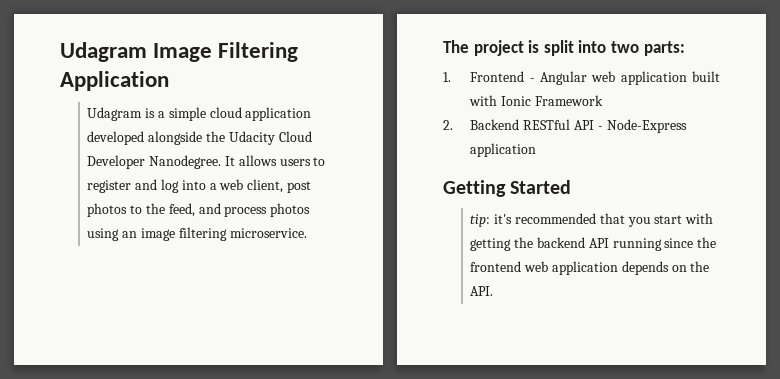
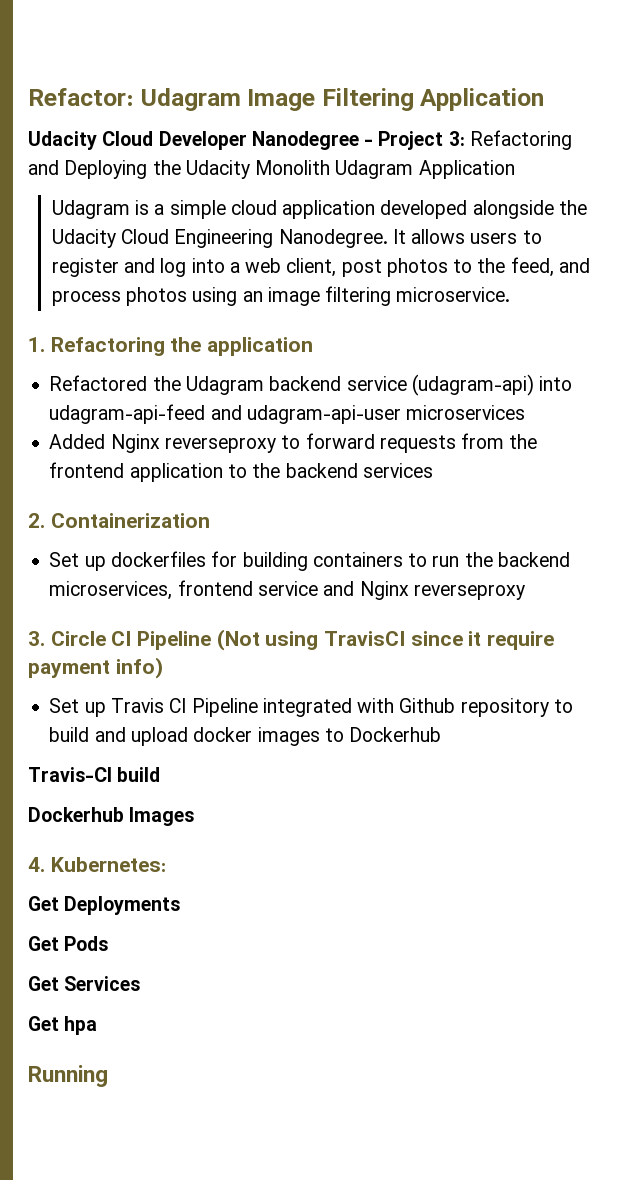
- Udagram Image Filtering Application
+ Refactor: Udagram Image Filtering Application
+ Udacity Cloud Developer Nanodegree - Project 3: Refactoring and Deploying the Udacity Monolith Udagram Application
- Udagram is a simple cloud application developed alongside the Udacity Cloud Developer Nanodegree.
+ Udagram is a simple cloud application developed alongside the Udacity Cloud Engineering Nanodegree.
- The project is split into two parts:
- 1. Frontend - Angular web application built with Ionic Framework
- 2. Backend RESTful API - Node-Express application
- Getting Started
- tip: it's recommended that you start with getting the backend API running since the frontend web application depends on the API.
+ 1. Refactoring the application
+ Refactored the Udagram backend service (udagram-api) into udagram-api-feed and udagram-api-user microservices
+ Added Nginx reverseproxy to forward requests from the frontend application to the backend services
+ 2. Containerization
+ Set up dockerfiles for building containers to run the backend microservices, frontend service and Nginx reverseproxy
+ 3. Circle CI Pipeline (Not using TravisCI since it require payment info)
+ Set up Travis CI Pipeline integrated with Github repository to build and upload docker images to Dockerhub
+ Travis-CI build
+ Dockerhub Images
+ 4. Kubernetes:
+ Get Deployments
+ Get Pods
+ Get Services
+ Get hpa
+ Running

